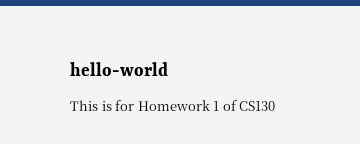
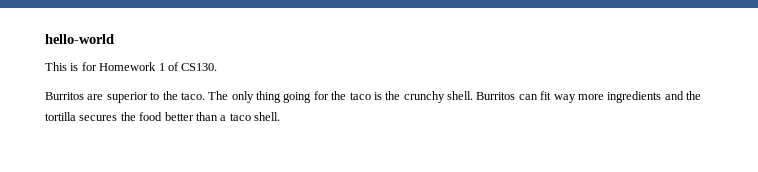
- This is for Homework 1 of CS130
+ This is for Homework 1 of CS130.
+ Burritos are superior to the taco. The only thing going for the taco is the crunchy shell. Burritos can fit way more ingredients and the tortilla secures the food better than a taco shell.

